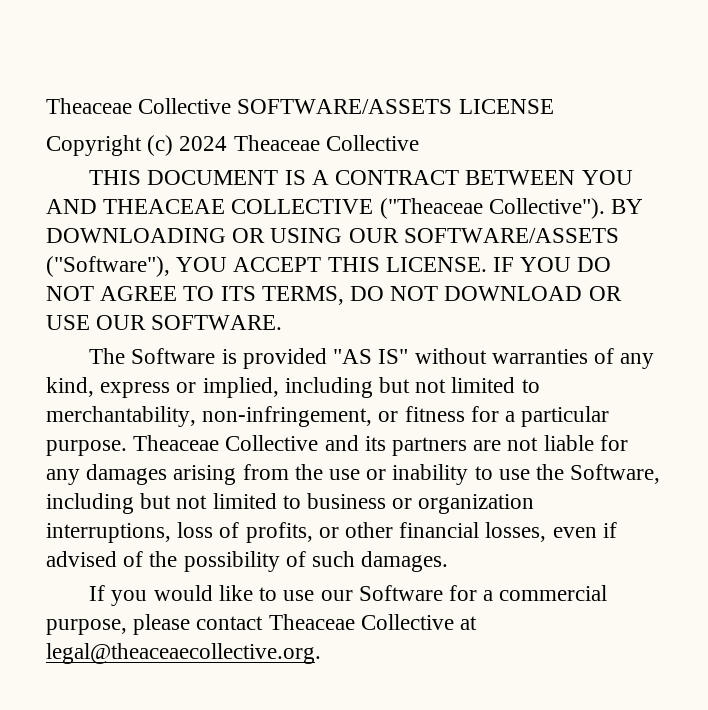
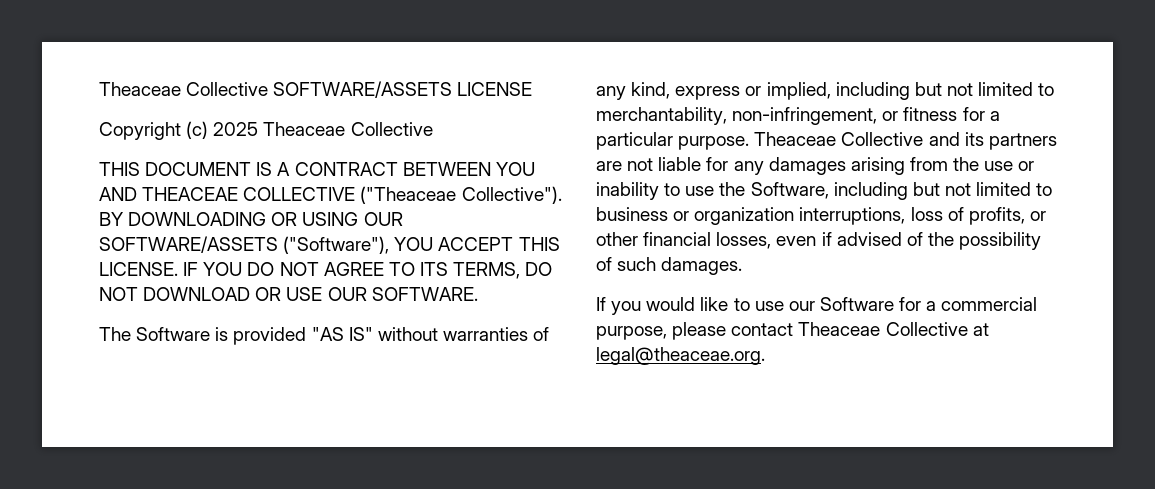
- Copyright (c) 2024 Theaceae Collective
+ Copyright (c) 2025 Theaceae Collective
- If you would like to use our Software for a commercial purpose, please contact Theaceae Collective at legal@theaceaecollective.org.
+ If you would like to use our Software for a commercial purpose, please contact Theaceae Collective at legal@theaceae.org.

